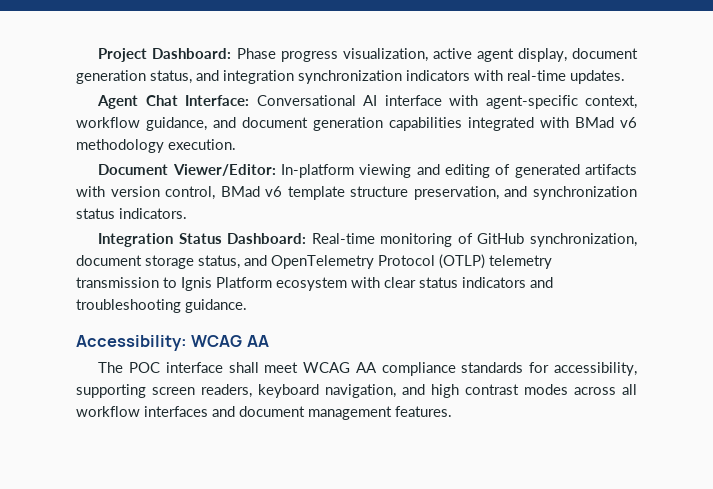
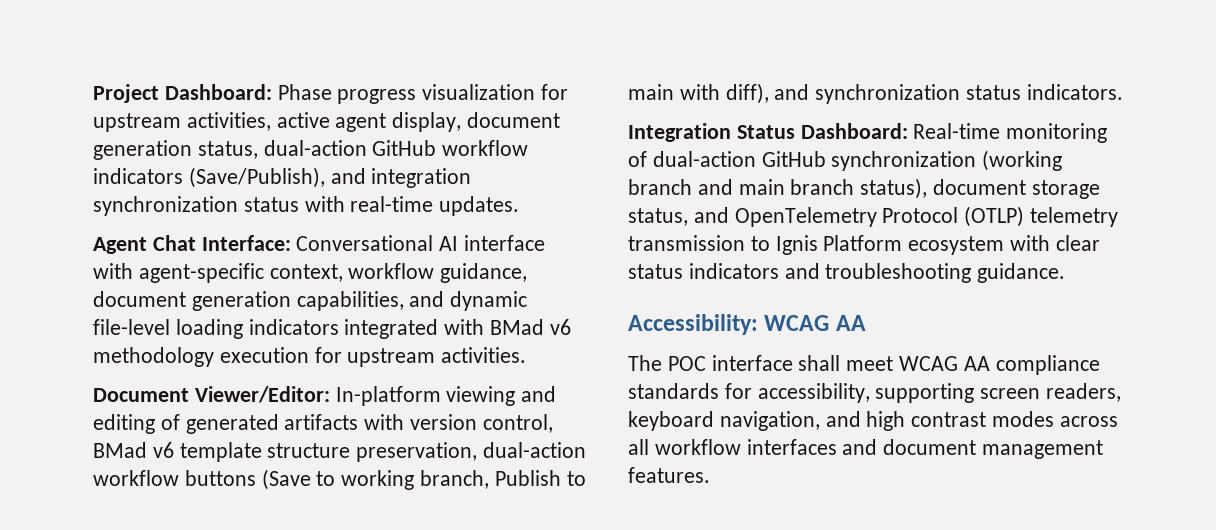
- Project Dashboard: Phase progress visualization, active agent display, document generation status, and integration synchronization indicators with real-time updates.
+ Project Dashboard: Phase progress visualization for upstream activities, active agent display, document generation status, dual-action GitHub workflow indicators (Save/Publish), and integration synchronization status with real-time updates.
- Agent Chat Interface: Conversational AI interface with agent-specific context, workflow guidance, and document generation capabilities integrated with BMad v6 methodology execution.
+ Agent Chat Interface: Conversational AI interface with agent-specific context, workflow guidance, document generation capabilities, and dynamic file-level loading indicators integrated with BMad v6 methodology execution for upstream activities.
- Document Viewer/Editor: In-platform viewing and editing of generated artifacts with version control, BMad v6 template structure preservation, and synchronization status indicators.
+ Document Viewer/Editor: In-platform viewing and editing of generated artifacts with version control, BMad v6 template structure preservation, dual-action workflow buttons (Save to working branch, Publish to main with diff), and synchronization status indicators.
- Integration Status Dashboard: Real-time monitoring of GitHub synchronization, document storage status, and OpenTelemetry Protocol (OTLP) telemetry transmission to Ignis Platform ecosystem with clear status indicators and troubleshooting guidance.
+ Integration Status Dashboard: Real-time monitoring of dual-action GitHub synchronization (working branch and main branch status), document storage status, and OpenTelemetry Protocol (OTLP) telemetry transmission to Ignis Platform ecosystem with clear status indicators and troubleshooting guidance.

